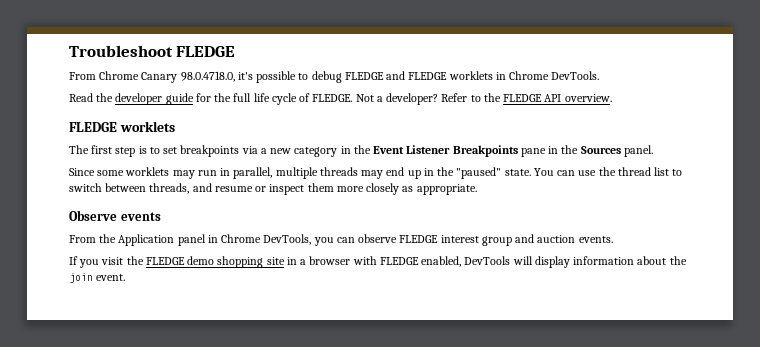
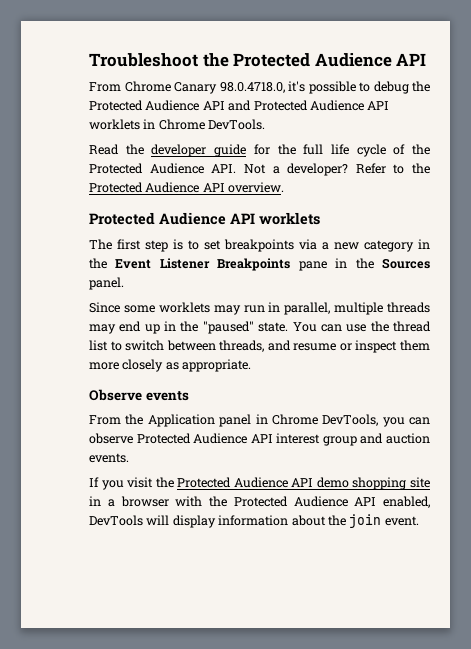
- Troubleshoot FLEDGE
+ Troubleshoot the Protected Audience API
- From Chrome Canary 98.0.4718.0, it's possible to debug FLEDGE and FLEDGE worklets in Chrome DevTools.
+ From Chrome Canary 98.0.4718.0, it's possible to debug the Protected Audience API and Protected Audience API worklets in Chrome DevTools.
- Read the developer guide for the full life cycle of FLEDGE. Not a developer?
+ Read the developer guide for the full life cycle of the Protected Audience API. Not a developer?
- Refer to the FLEDGE API overview.
- FLEDGE worklets
+ Refer to the Protected Audience API overview.
+ Protected Audience API worklets
- From the Application panel in Chrome DevTools, you can observe FLEDGE interest group and auction events.
+ From the Application panel in Chrome DevTools, you can observe Protected Audience API interest group and auction events.
- If you visit the FLEDGE demo shopping site in a browser with FLEDGE enabled, DevTools will display information about the join event.
+ If you visit the Protected Audience API demo shopping site in a browser with the Protected Audience API enabled, DevTools will display information about the join event.

